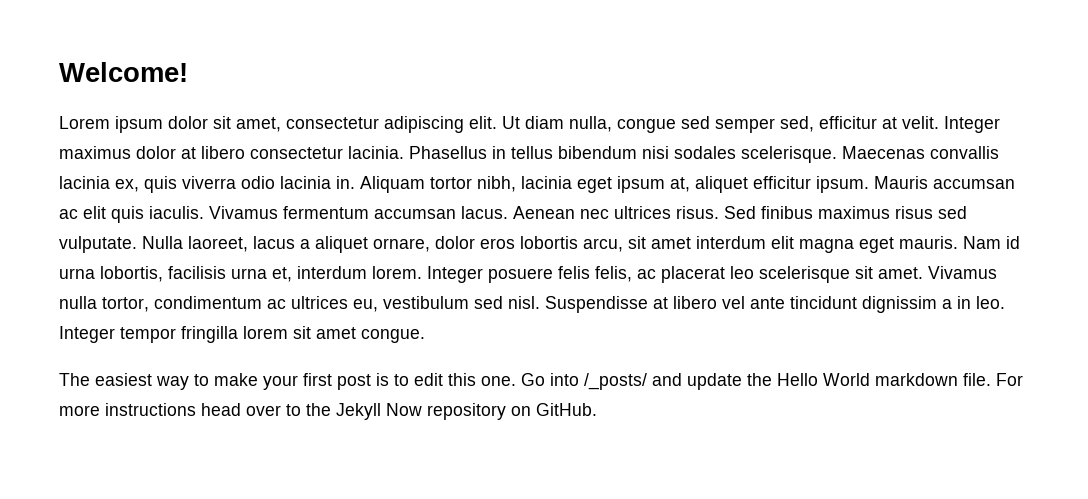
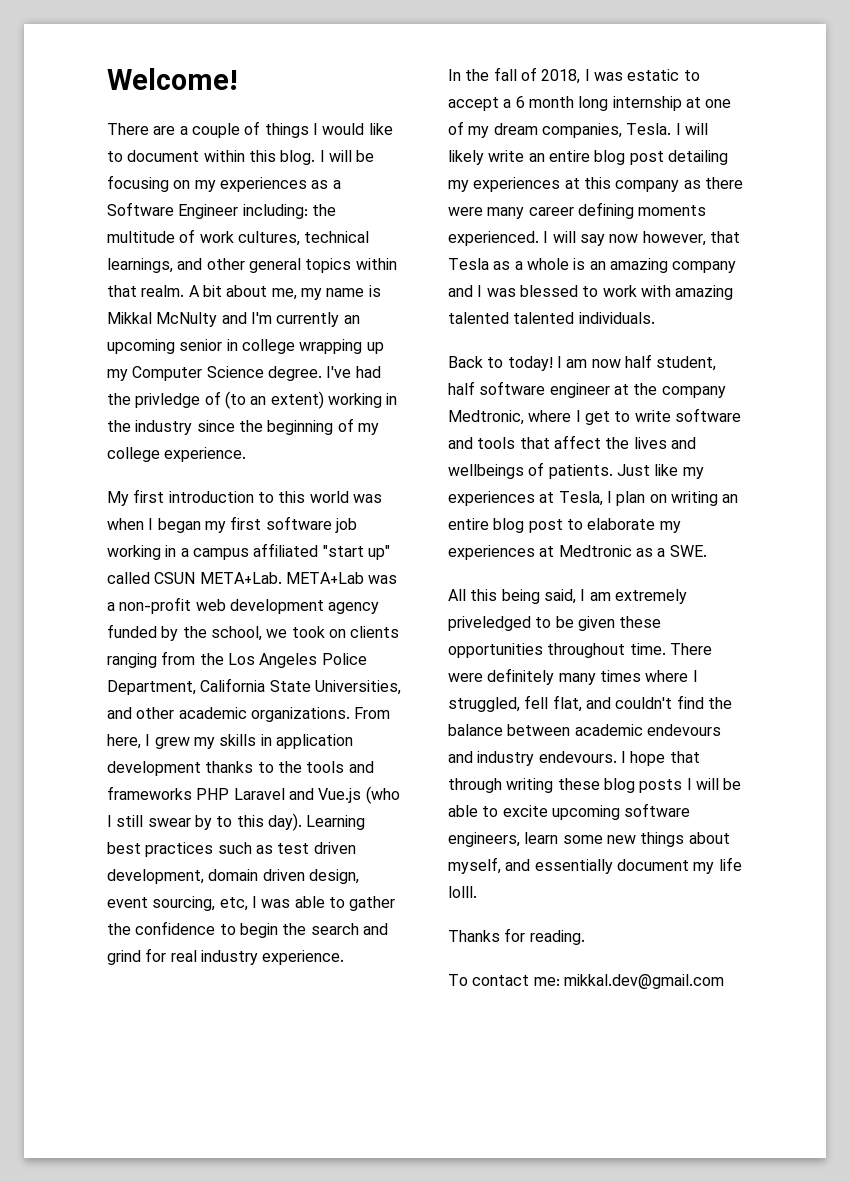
- Lorem ipsum dolor sit amet, consectetur adipiscing elit. Ut diam nulla, congue sed semper sed, efficitur at velit. Integer maximus dolor at libero consectetur lacinia. Phasellus in tellus bibendum nisi sodales scelerisque. Maecenas convallis lacinia ex, quis viverra odio lacinia in. Aliquam tortor nibh, lacinia eget ipsum at, aliquet efficitur ipsum. Mauris accumsan ac elit quis iaculis. Vivamus fermentum accumsan lacus. Aenean nec ultrices risus. Sed finibus maximus risus sed vulputate. Nulla laoreet, lacus a aliquet ornare, dolor eros lobortis arcu, sit amet interdum elit magna eget mauris. Nam id urna lobortis, facilisis urna et, interdum lorem. Integer posuere felis felis, ac placerat leo scelerisque sit amet. Vivamus nulla tortor, condimentum ac ultrices eu, vestibulum sed nisl. Suspendisse at libero vel ante tincidunt dignissim a in leo. Integer tempor fringilla lorem sit amet congue.
- The easiest way to make your first post is to edit this one. Go into /_posts/ and update the Hello World markdown file. For more instructions head over to the Jekyll Now repository on GitHub.
+ There are a couple of things I would like to document within this blog. I will be focusing on my experiences as a Software Engineer including: the multitude of work cultures, technical learnings, and other general topics within that realm. A bit about me, my name is Mikkal McNulty and I'm currently an upcoming senior in college wrapping up my Computer Science degree. I've had the privledge of (to an extent) working in the industry since the beginning of my college experience.
+ My first introduction to this world was when I began my first software job working in a campus affiliated "start up" called CSUN META+Lab. META+Lab was a non-profit web development agency funded by the school, we took on clients ranging from the Los Angeles Police Department, California State Universities, and other academic organizations. From here, I grew my skills in application development thanks to the tools and frameworks PHP Laravel and Vue.js (who I still swear by to this day). Learning best practices such as test driven development, domain driven design, event sourcing, etc, I was able to gather the confidence to begin the search and grind for real industry experience.
+ In the fall of 2018, I was estatic to accept a 6 month long internship at one of my dream companies, Tesla. I will likely write an entire blog post detailing my experiences at this company as there were many career defining moments experienced. I will say now however, that Tesla as a whole is an amazing company and I was blessed to work with amazing talented talented individuals.
+ Back to today! I am now half student, half software engineer at the company Medtronic, where I get to write software and tools that affect the lives and wellbeings of patients. Just like my experiences at Tesla, I plan on writing an entire blog post to elaborate my experiences at Medtronic as a SWE.
+ All this being said, I am extremely priveledged to be given these opportunities throughout time. There were definitely many times where I struggled, fell flat, and couldn't find the balance between academic endevours and industry endevours. I hope that through writing these blog posts I will be able to excite upcoming software engineers, learn some new things about myself, and essentially document my life lolll.
+ Thanks for reading.
+ To contact me: mikkal.dev@gmail.com

